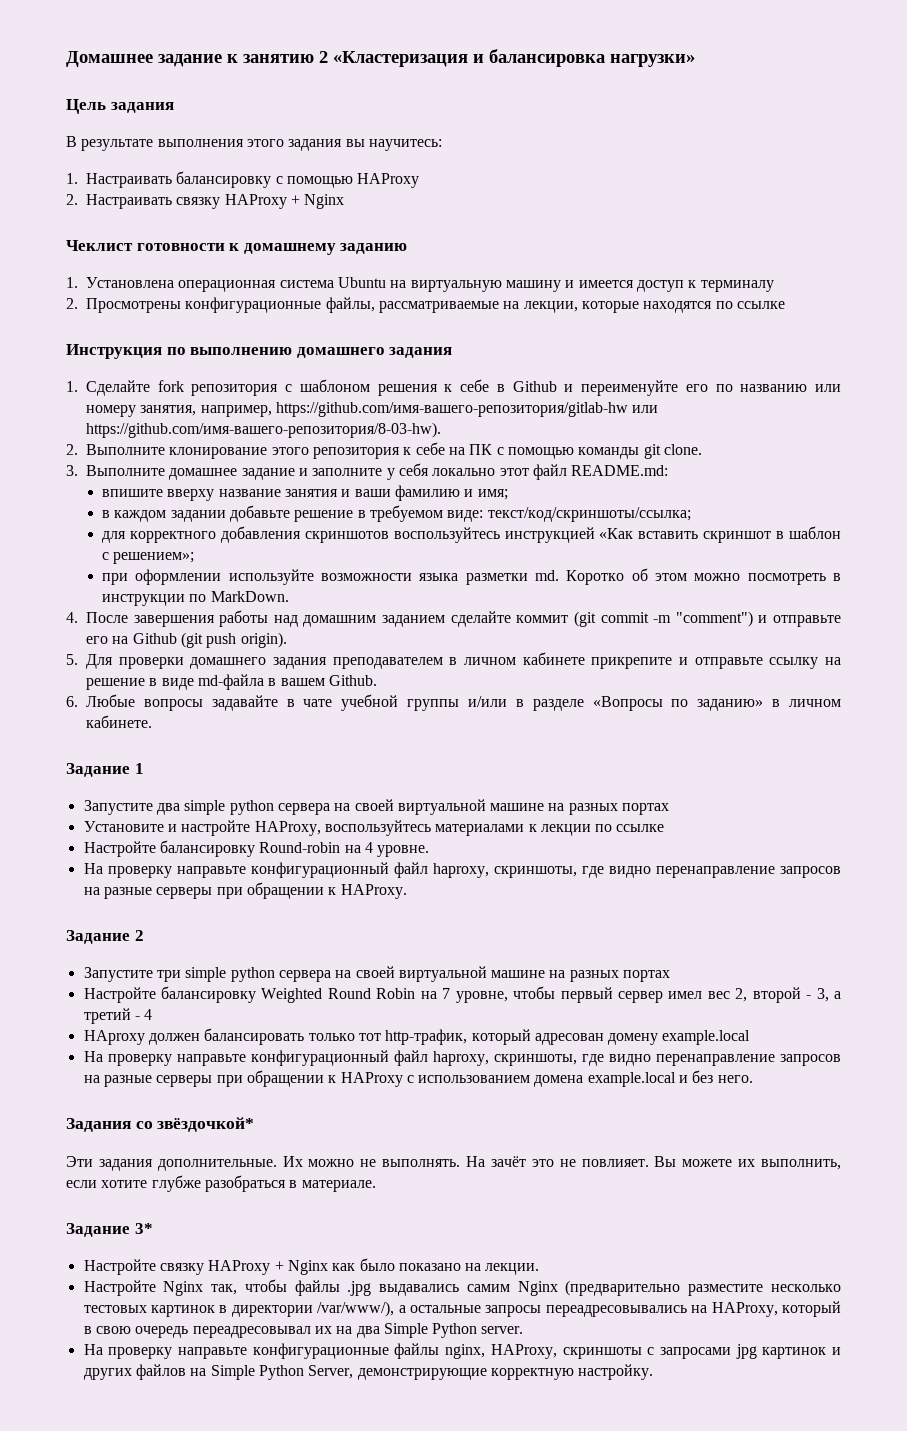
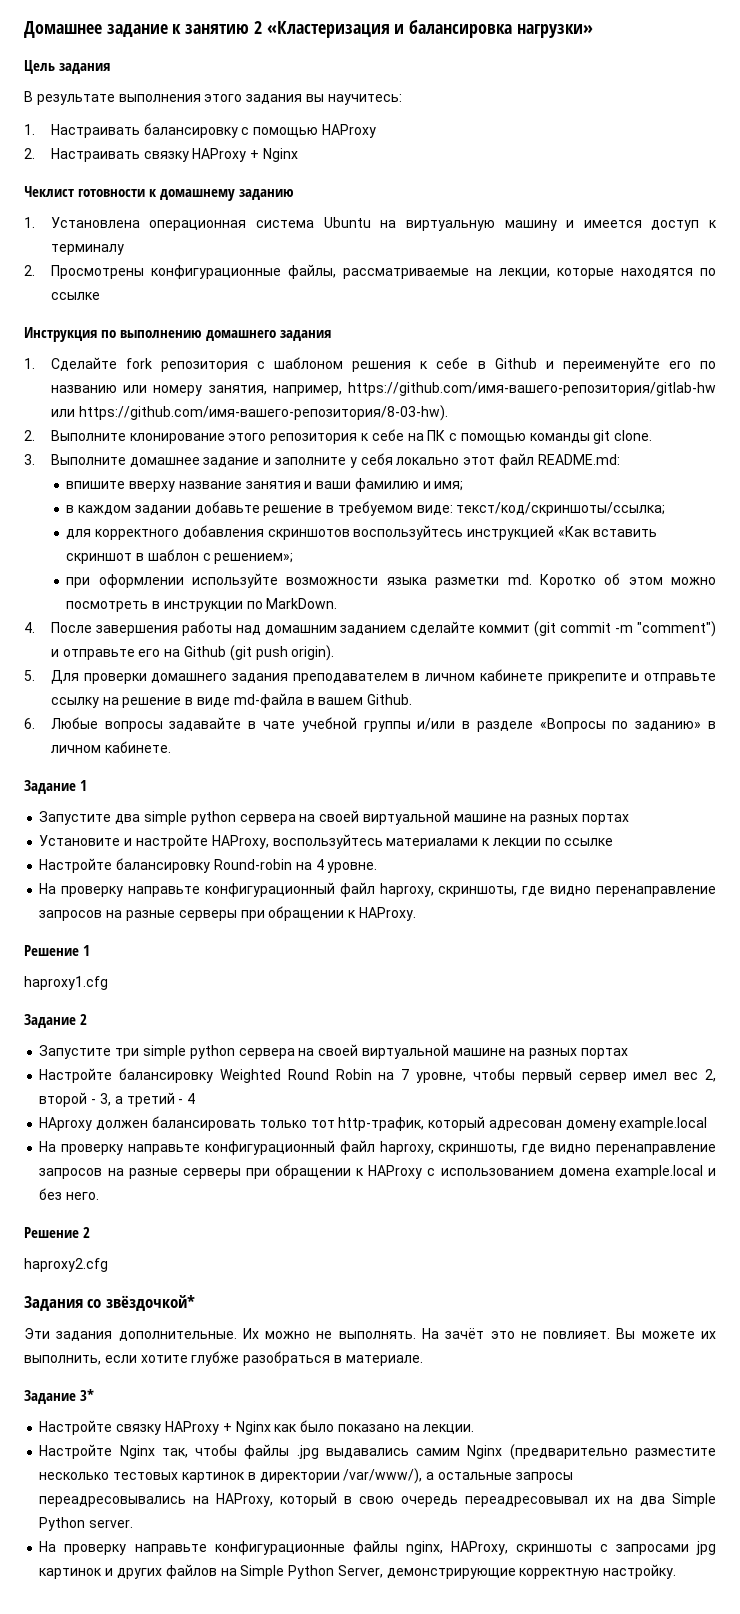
+ Решение 1
+ haproxy1.cfg
+ Решение 2
+ haproxy2.cfg

